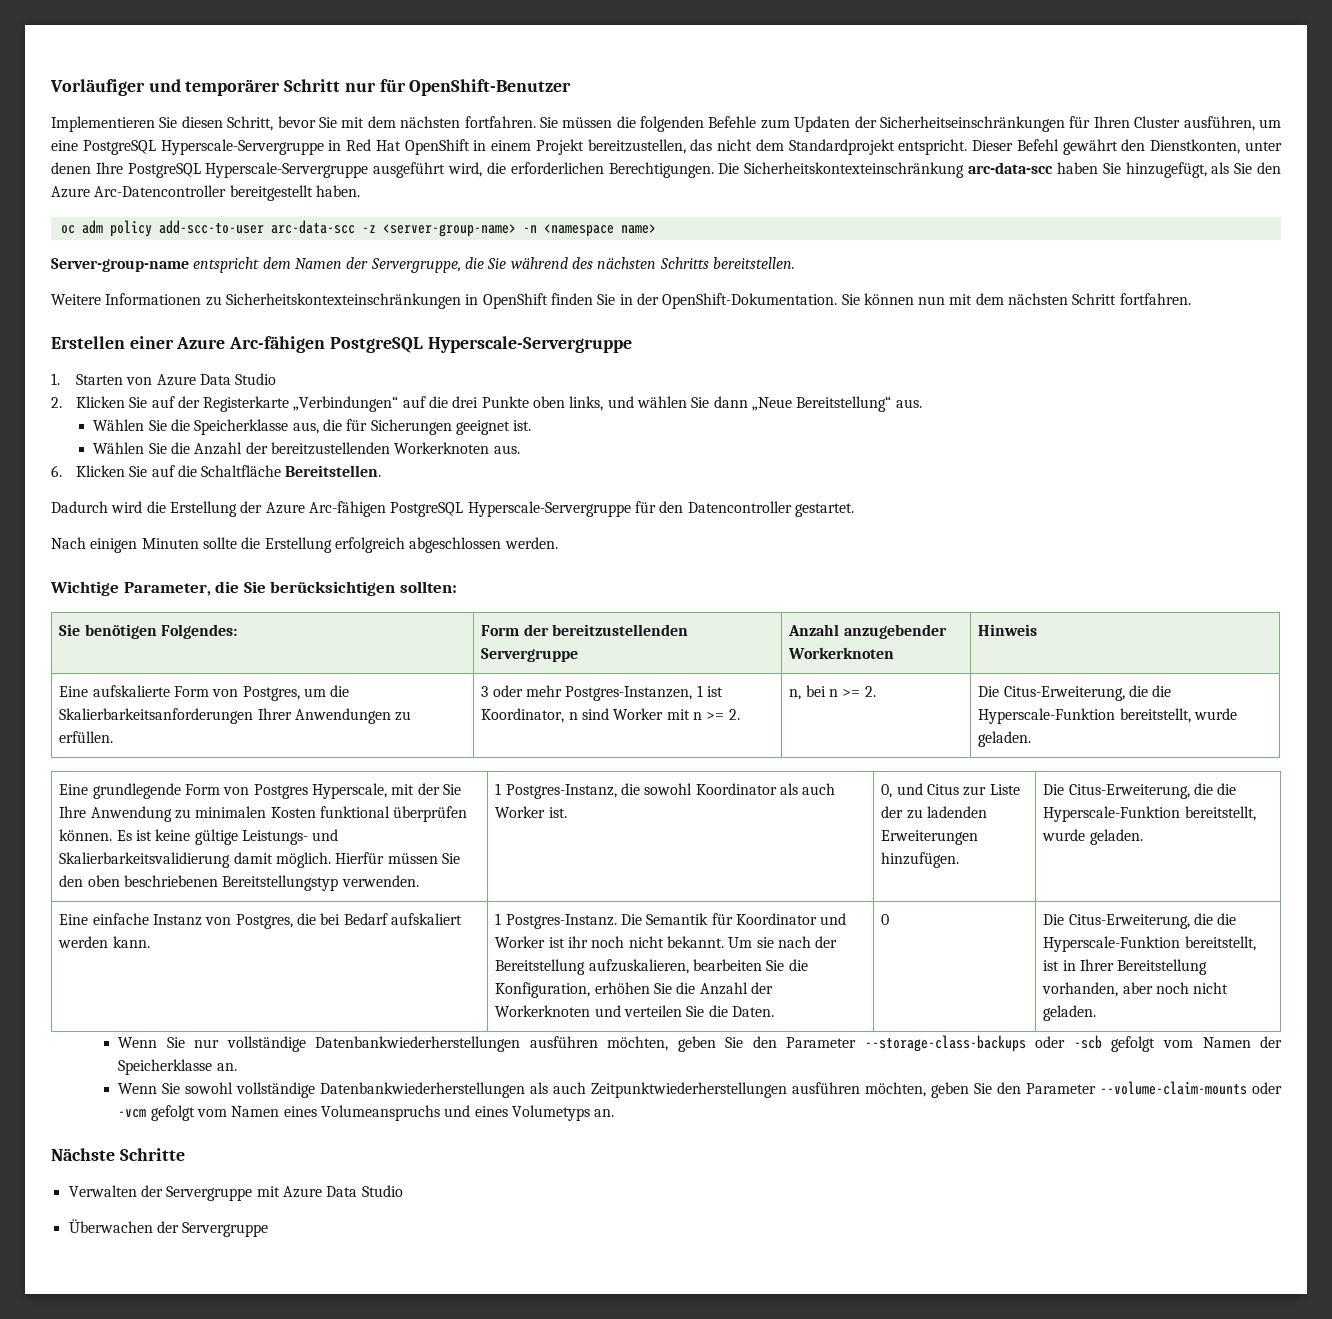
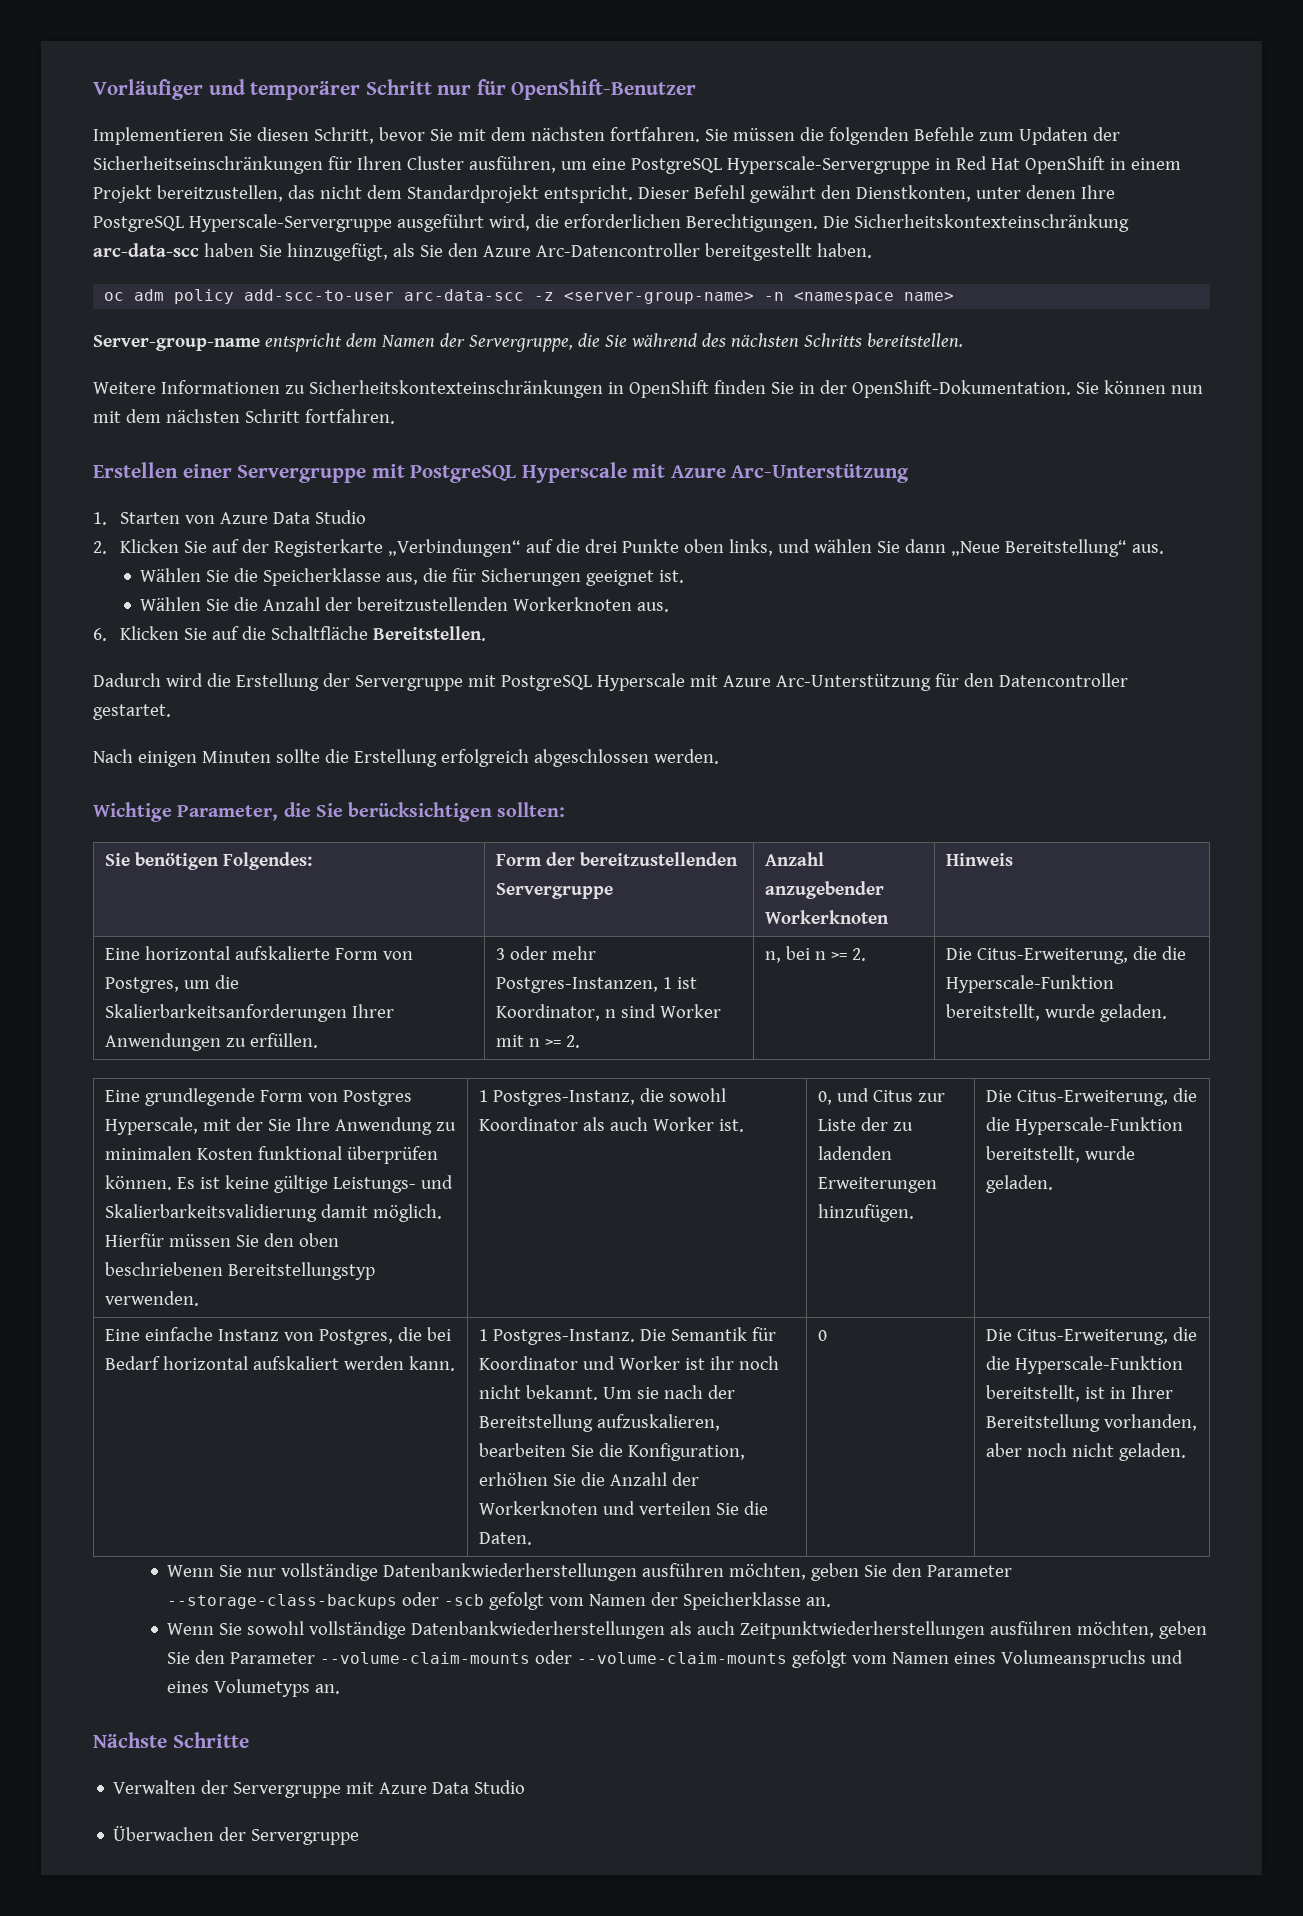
- Erstellen einer Azure Arc-fähigen PostgreSQL Hyperscale-Servergruppe
+ Erstellen einer Servergruppe mit PostgreSQL Hyperscale mit Azure Arc-Unterstützung
- Dadurch wird die Erstellung der Azure Arc-fähigen PostgreSQL Hyperscale-Servergruppe für den Datencontroller gestartet.
+ Dadurch wird die Erstellung der Servergruppe mit PostgreSQL Hyperscale mit Azure Arc-Unterstützung für den Datencontroller gestartet.
- Eine aufskalierte Form von Postgres, um die Skalierbarkeitsanforderungen Ihrer Anwendungen zu erfüllen. | 3 oder mehr Postgres-Instanzen, 1 ist Koordinator, n sind Worker mit n >= 2. | n, bei n >= 2. | Die Citus-Erweiterung, die die Hyperscale-Funktion bereitstellt, wurde geladen.
+ Eine horizontal aufskalierte Form von Postgres, um die Skalierbarkeitsanforderungen Ihrer Anwendungen zu erfüllen. | 3 oder mehr Postgres-Instanzen, 1 ist Koordinator, n sind Worker mit n >= 2. | n, bei n >= 2. | Die Citus-Erweiterung, die die Hyperscale-Funktion bereitstellt, wurde geladen.
- Eine einfache Instanz von Postgres, die bei Bedarf aufskaliert werden kann.
+ Eine einfache Instanz von Postgres, die bei Bedarf horizontal aufskaliert werden kann.
- Wenn Sie sowohl vollständige Datenbankwiederherstellungen als auch Zeitpunktwiederherstellungen ausführen möchten, geben Sie den Parameter --volume-claim-mounts oder -vcm gefolgt vom Namen eines Volumeanspruchs und eines Volumetyps an.
+ Wenn Sie sowohl vollständige Datenbankwiederherstellungen als auch Zeitpunktwiederherstellungen ausführen möchten, geben Sie den Parameter --volume-claim-mounts oder --volume-claim-mounts gefolgt vom Namen eines Volumeanspruchs und eines Volumetyps an.

